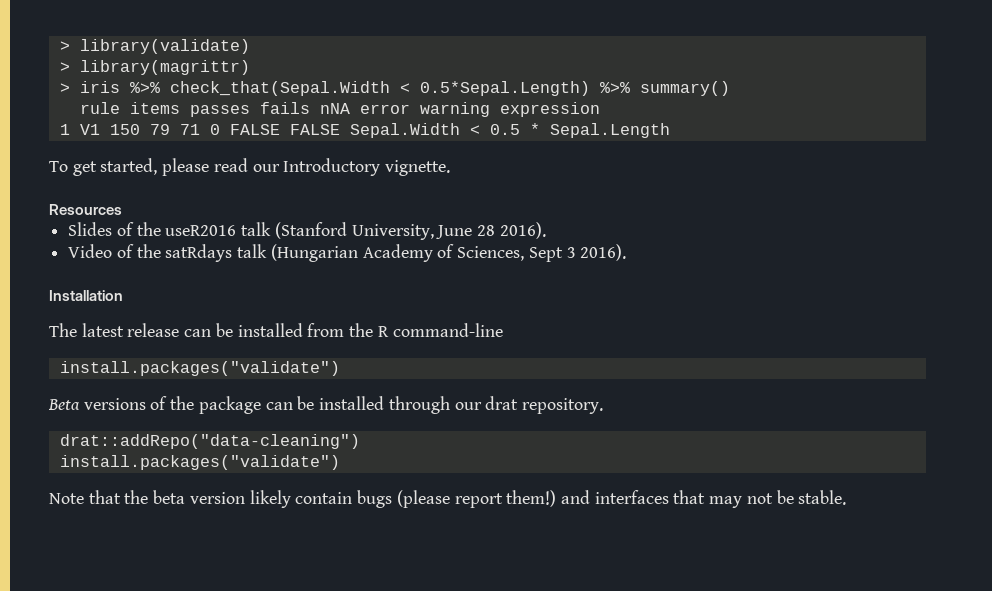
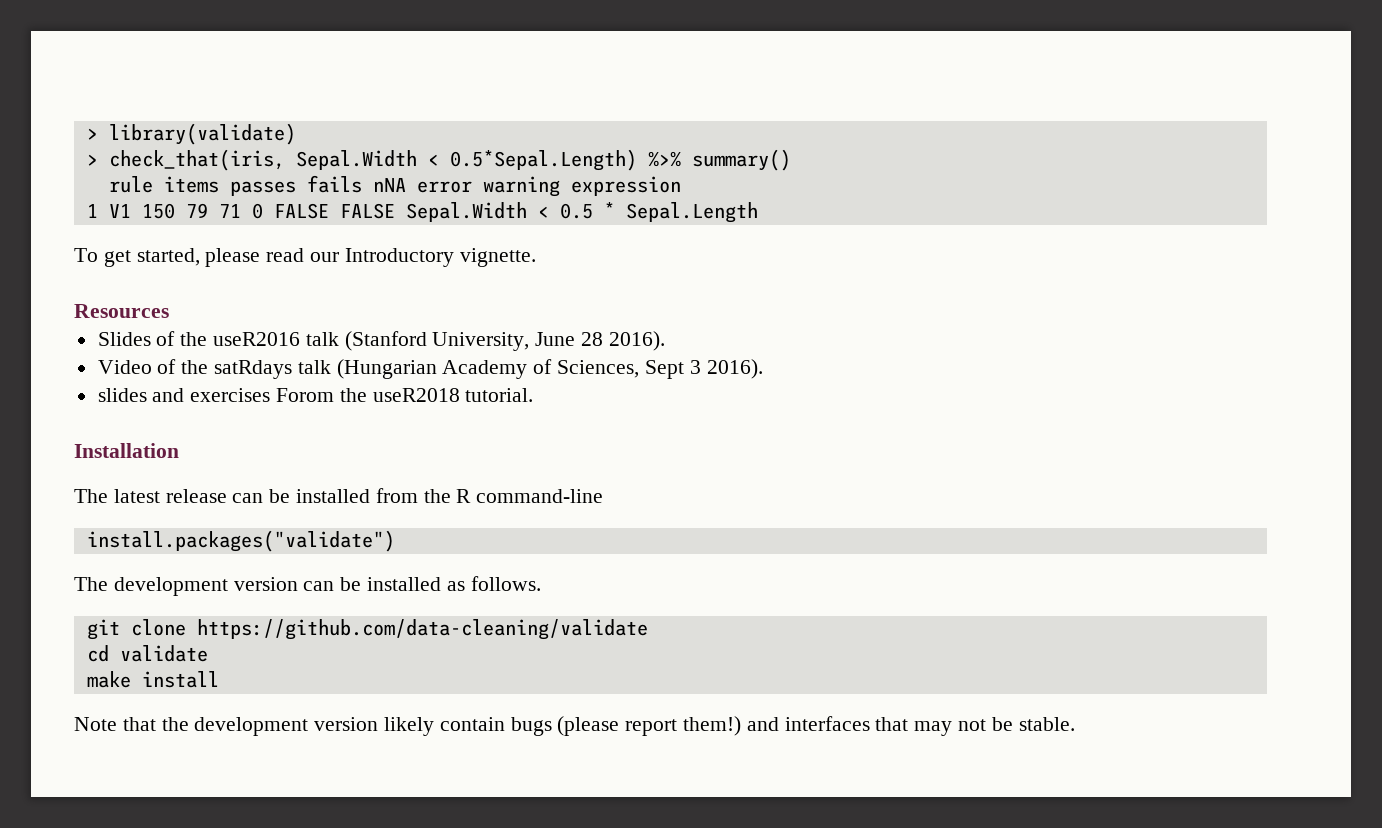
- > library(magrittr)
- > iris %>% check_that(Sepal.Width < 0.5*Sepal.Length) %>% summary()
+ > check_that(iris, Sepal.Width < 0.5*Sepal.Length) %>% summary()
+ slides and exercises Forom the useR2018 tutorial.
- Beta versions of the package can be installed through our drat repository.
- drat::addRepo("data-cleaning")
- install.packages("validate")
+ The development version can be installed as follows.
+ git clone https://github.com/data-cleaning/validate
+ cd validate
+ make install
- Note that the beta version likely contain bugs (please report them!) and interfaces that may not be stable.
+ Note that the development version likely contain bugs (please report them!) and interfaces that may not be stable.

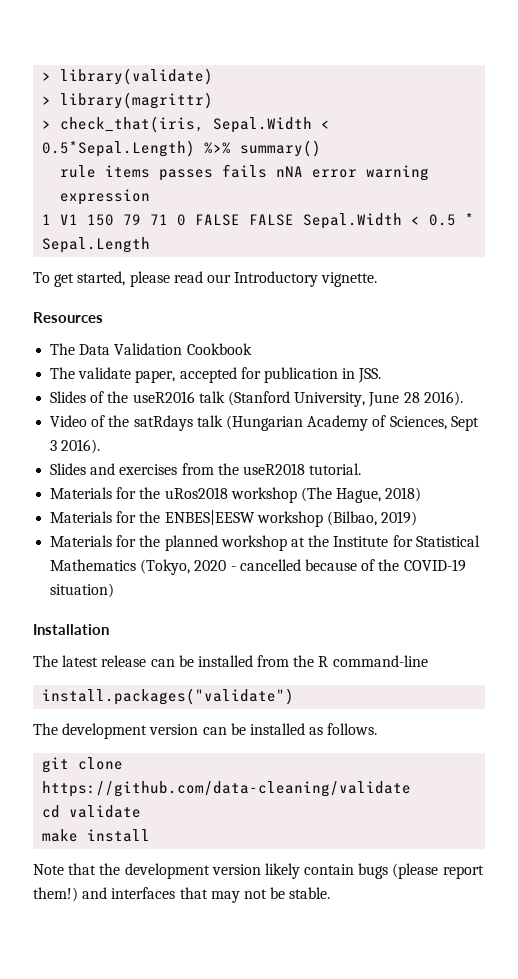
+ > library(magrittr)
+ The Data Validation Cookbook
+ The validate paper, accepted for publication in JSS.
- slides and exercises Forom the useR2018 tutorial.
+ Slides and exercises from the useR2018 tutorial.
+ Materials for the uRos2018 workshop (The Hague, 2018)
+ Materials for the ENBES|EESW workshop (Bilbao, 2019)
+ Materials for the planned workshop at the Institute for Statistical Mathematics (Tokyo, 2020 - cancelled because of the COVID-19 situation)

